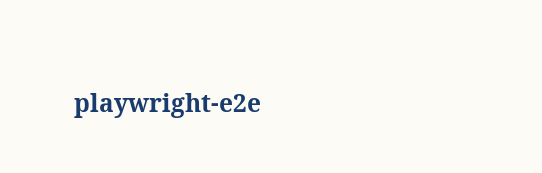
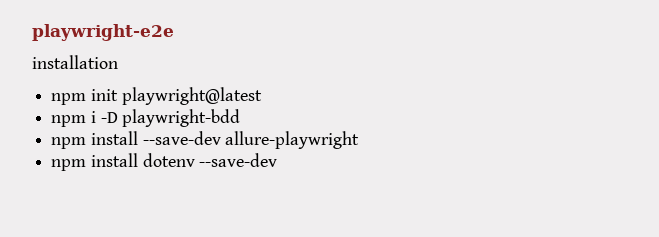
+ installation
+ npm init playwright@latest
+ npm i -D playwright-bdd
+ npm install --save-dev allure-playwright
+ npm install dotenv --save-dev

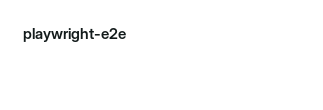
- installation
- npm init playwright@latest
- npm i -D playwright-bdd
- npm install --save-dev allure-playwright
- npm install dotenv --save-dev

